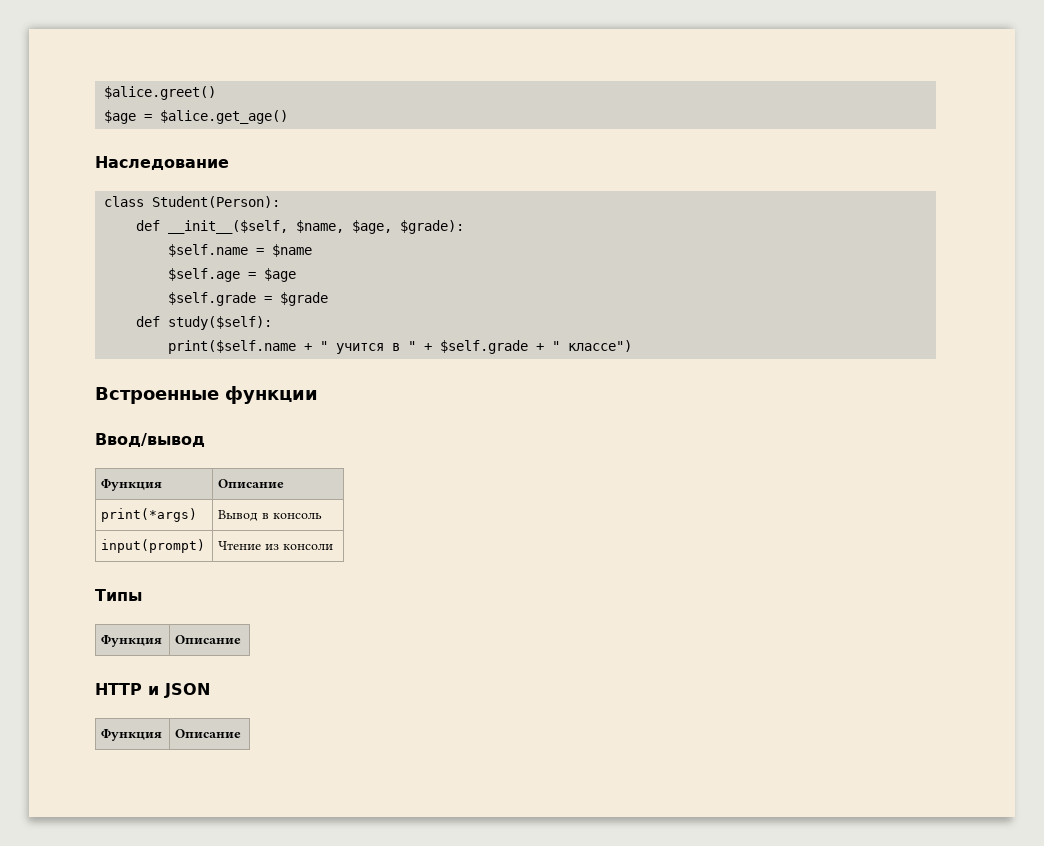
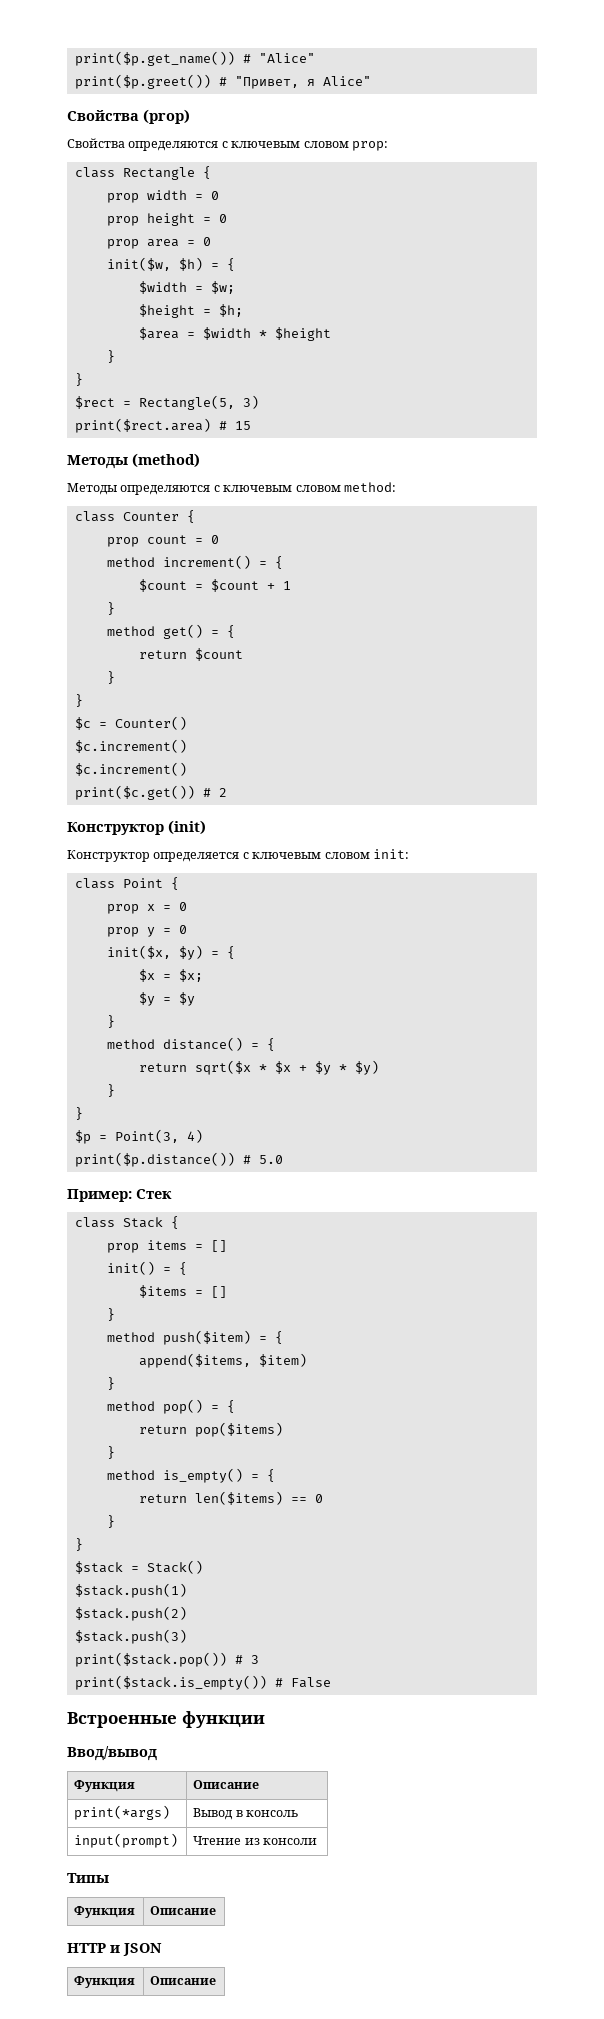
- $alice.greet()
- $age = $alice.get_age()
- Наследование
- class Student(Person):
- def __init__($self, $name, $age, $grade):
- $self.name = $name
- $self.age = $age
- $self.grade = $grade
- def study($self):
- print($self.name + " учится в " + $self.grade + " классе")
+ print($p.get_name()) # "Alice"
+ print($p.greet()) # "Привет, я Alice"
+ Свойства (prop)
+ Свойства определяются с ключевым словом prop:
+ class Rectangle {
+ prop width = 0
+ prop height = 0
+ prop area = 0
+ init($w, $h) = {
+ $width = $w;
+ $height = $h;
+ $area = $width * $height
+ }
+ }
+ $rect = Rectangle(5, 3)
+ print($rect.area) # 15
+ Методы (method)
+ Методы определяются с ключевым словом method:
+ class Counter {
+ prop count = 0
+ method increment() = {
+ $count = $count + 1
+ }
+ method get() = {
+ return $count
+ }
+ }
+ $c = Counter()
+ $c.increment()
+ $c.increment()
+ print($c.get()) # 2
+ Конструктор (init)
+ Конструктор определяется с ключевым словом init:
+ class Point {
+ prop x = 0
+ prop y = 0
+ init($x, $y) = {
+ $x = $x;
+ $y = $y
+ }
+ method distance() = {
+ return sqrt($x * $x + $y * $y)
+ }
+ }
+ $p = Point(3, 4)
+ print($p.distance()) # 5.0
+ Пример: Стек
+ class Stack {
+ prop items = []
+ init() = {
+ $items = []
+ }
+ method push($item) = {
+ append($items, $item)
+ }
+ method pop() = {
+ return pop($items)
+ }
+ method is_empty() = {
+ return len($items) == 0
+ }
+ }
+ $stack = Stack()
+ $stack.push(1)
+ $stack.push(2)
+ $stack.push(3)
+ print($stack.pop()) # 3
+ print($stack.is_empty()) # False

